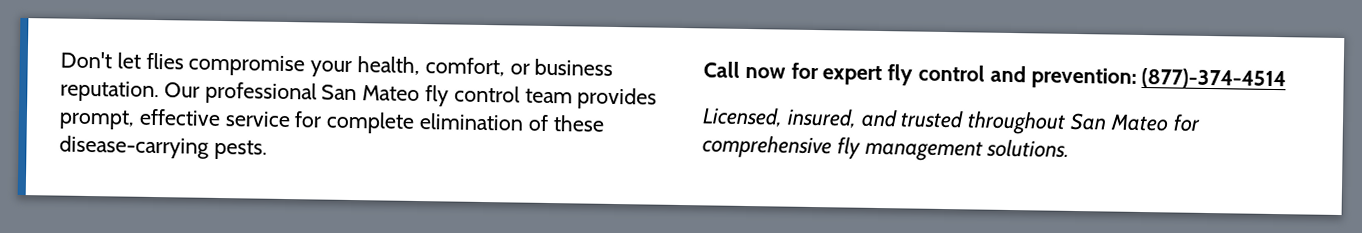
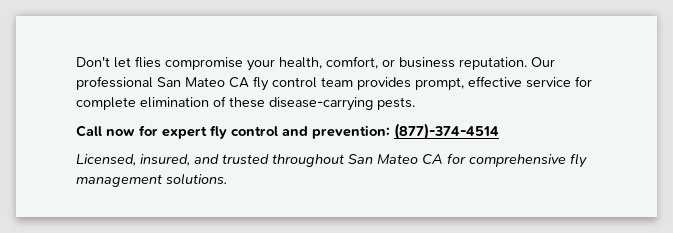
- Our professional San Mateo fly control team provides prompt, effective service for complete elimination of these disease-carrying pests.
+ Our professional San Mateo CA fly control team provides prompt, effective service for complete elimination of these disease-carrying pests.
- Licensed, insured, and trusted throughout San Mateo for comprehensive fly management solutions.
+ Licensed, insured, and trusted throughout San Mateo CA for comprehensive fly management solutions.

